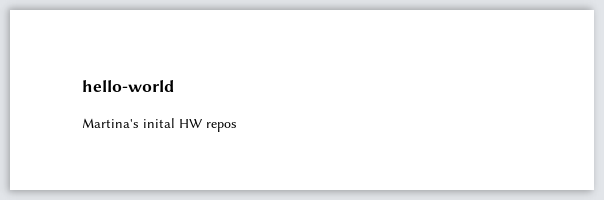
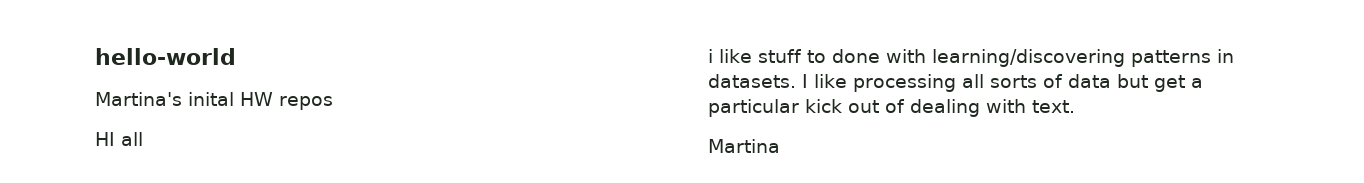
+ HI all
+ i like stuff to done with learning/discovering patterns in datasets. I like processing all sorts of data but get a particular kick out of dealing with text.
+ Martina

